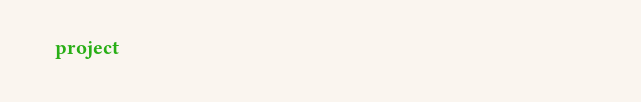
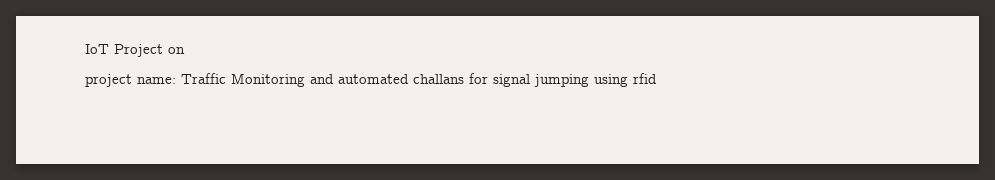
- project
+ IoT Project on
+ project name: Traffic Monitoring and automated challans for signal jumping using rfid

